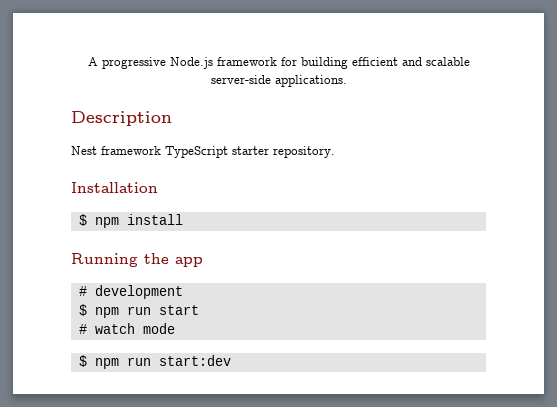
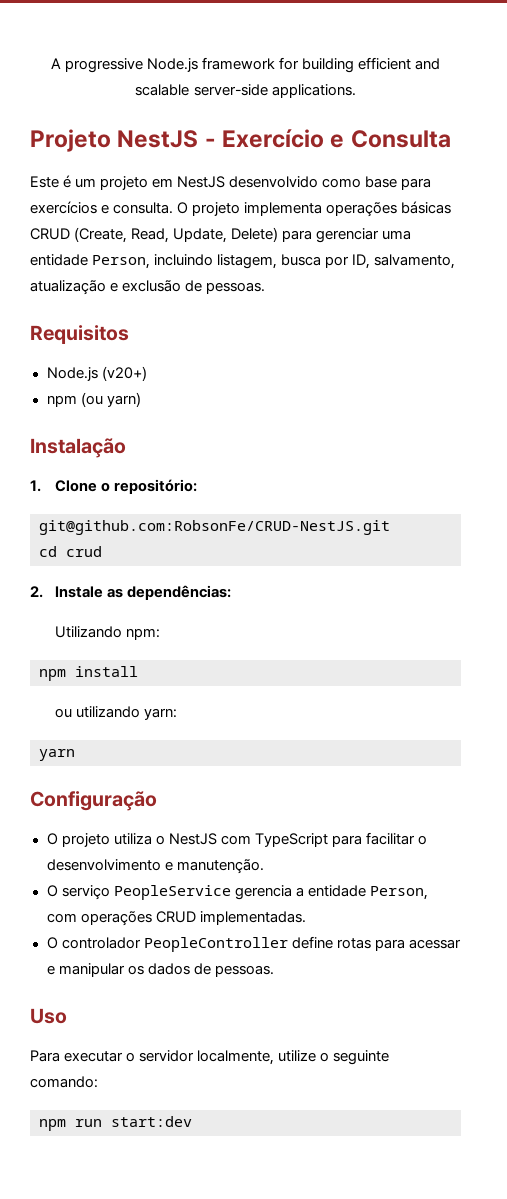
- Description
- Nest framework TypeScript starter repository.
- Installation
- $ npm install
- Running the app
- # development
- $ npm run start
- # watch mode
- $ npm run start:dev
+ Projeto NestJS - Exercício e Consulta
+ Este é um projeto em NestJS desenvolvido como base para exercícios e consulta. O projeto implementa operações básicas CRUD (Create, Read, Update, Delete) para gerenciar uma entidade Person, incluindo listagem, busca por ID, salvamento, atualização e exclusão de pessoas.
+ Requisitos
+ Node.js (v20+)
+ npm (ou yarn)
+ Instalação
+ 1. Clone o repositório:
+ git@github.com:RobsonFe/CRUD-NestJS.git
+ cd crud
+ 2. Instale as dependências:
+ Utilizando npm:
+ npm install
+ ou utilizando yarn:
+ yarn
+ Configuração
+ O projeto utiliza o NestJS com TypeScript para facilitar o desenvolvimento e manutenção.
+ O serviço PeopleService gerencia a entidade Person, com operações CRUD implementadas.
+ O controlador PeopleController define rotas para acessar e manipular os dados de pessoas.
+ Uso
+ Para executar o servidor localmente, utilize o seguinte comando:
+ npm run start:dev

